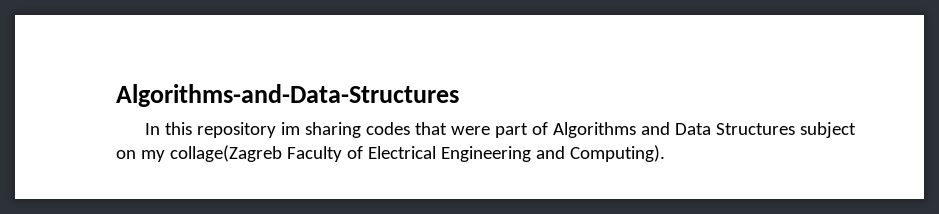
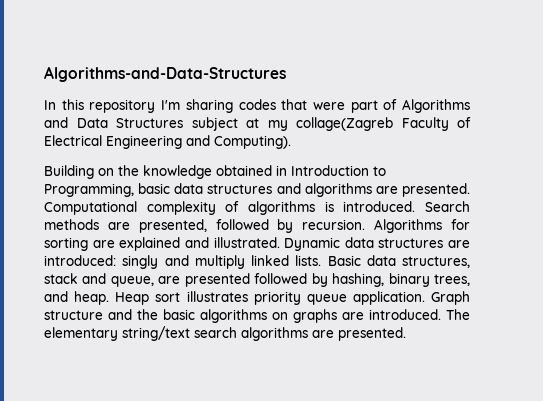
- In this repository im sharing codes that were part of Algorithms and Data Structures subject on my collage(Zagreb Faculty of Electrical Engineering and Computing).
+ In this repository I'm sharing codes that were part of Algorithms and Data Structures subject at my collage(Zagreb Faculty of Electrical Engineering and Computing).
+ Building on the knowledge obtained in Introduction to Programming, basic data structures and algorithms are presented. Computational complexity of algorithms is introduced. Search methods are presented, followed by recursion. Algorithms for sorting are explained and illustrated. Dynamic data structures are introduced: singly and multiply linked lists. Basic data structures, stack and queue, are presented followed by hashing, binary trees, and heap. Heap sort illustrates priority queue application. Graph structure and the basic algorithms on graphs are introduced. The elementary string/text search algorithms are presented.

